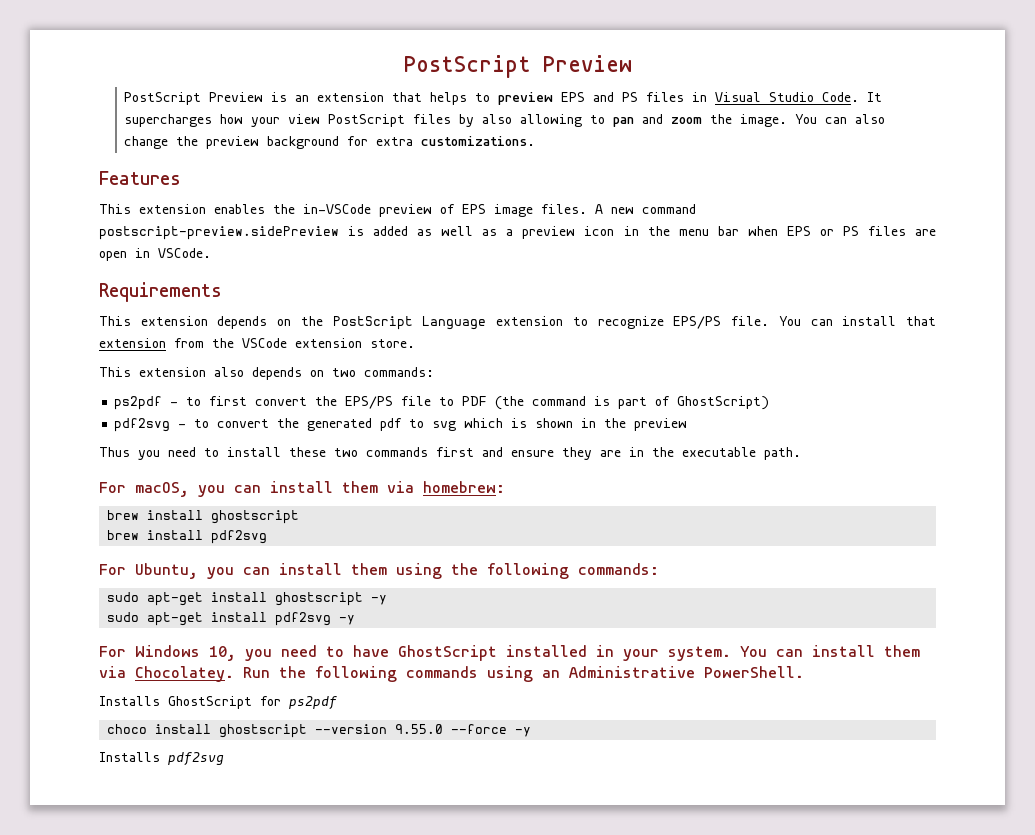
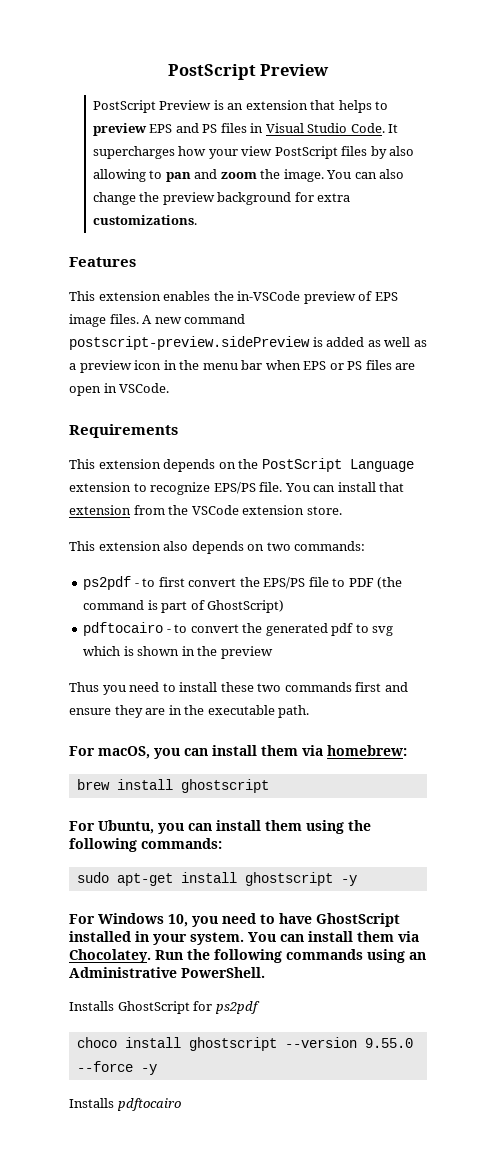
- pdf2svg - to convert the generated pdf to svg which is shown in the preview
+ pdftocairo - to convert the generated pdf to svg which is shown in the preview
- brew install pdf2svg
- sudo apt-get install pdf2svg -y
- Installs pdf2svg
+ Installs pdftocairo

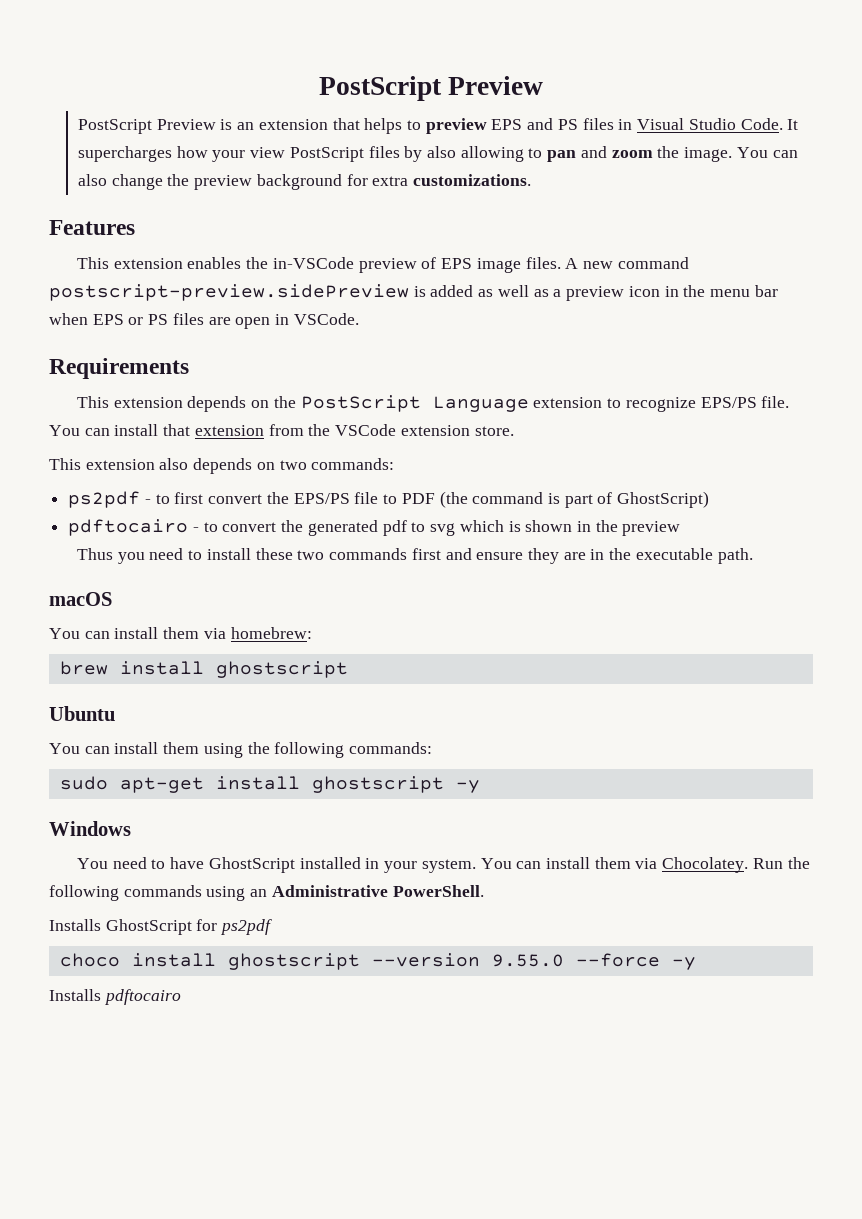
- For macOS, you can install them via homebrew:
+ macOS
+ You can install them via homebrew:
- For Ubuntu, you can install them using the following commands:
+ Ubuntu
+ You can install them using the following commands:
- For Windows 10, you need to have GhostScript installed in your system.
+ Windows
+ You need to have GhostScript installed in your system.

